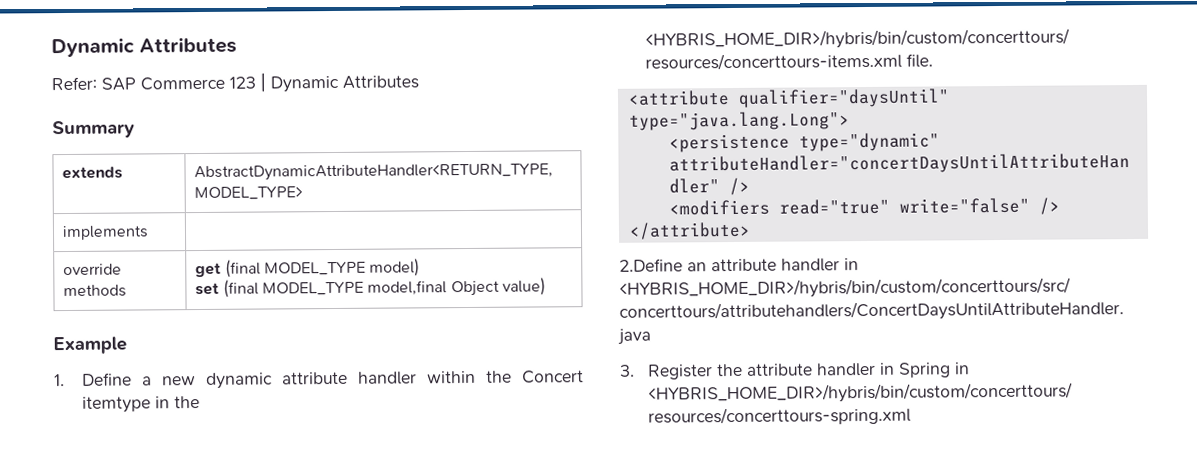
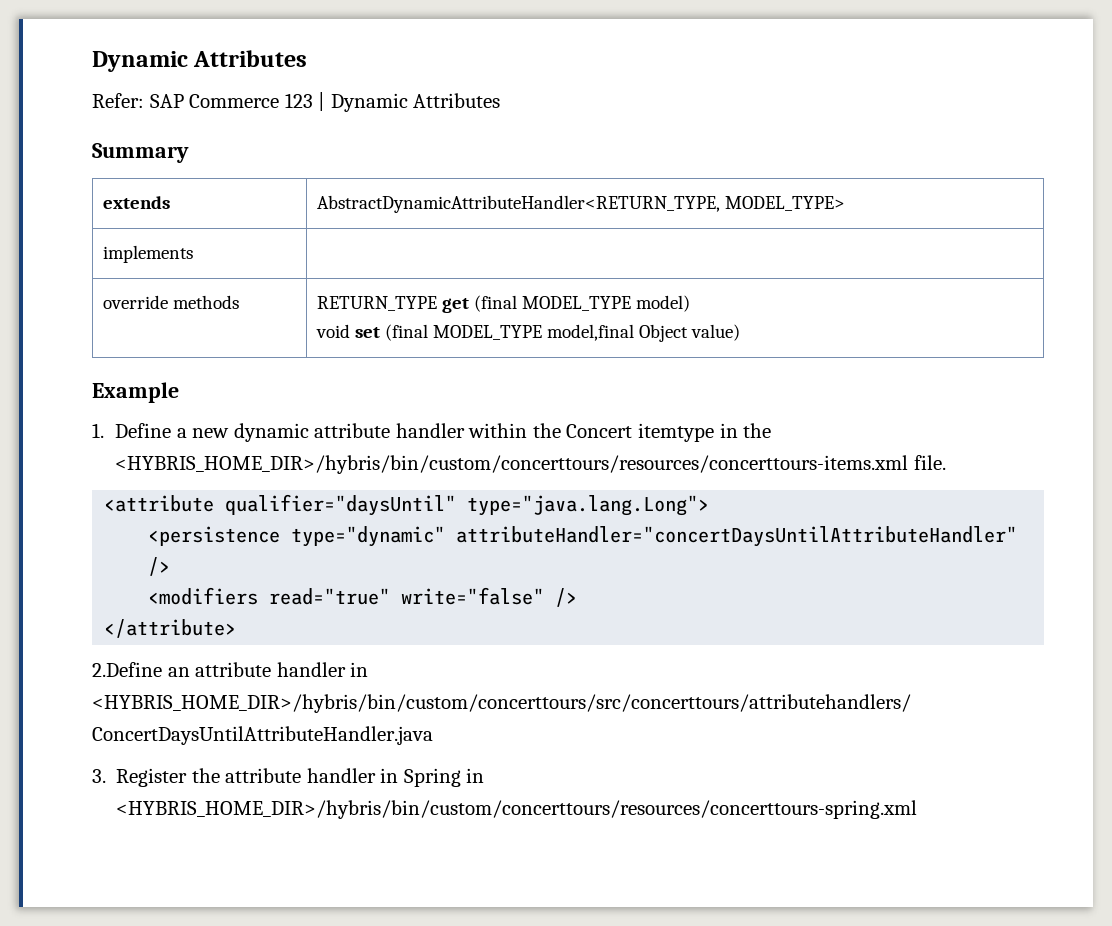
- override methods | get (final MODEL_TYPE model)
- set (final MODEL_TYPE model,final Object value)
+ override methods | RETURN_TYPE get (final MODEL_TYPE model)
+ void set (final MODEL_TYPE model,final Object value)

